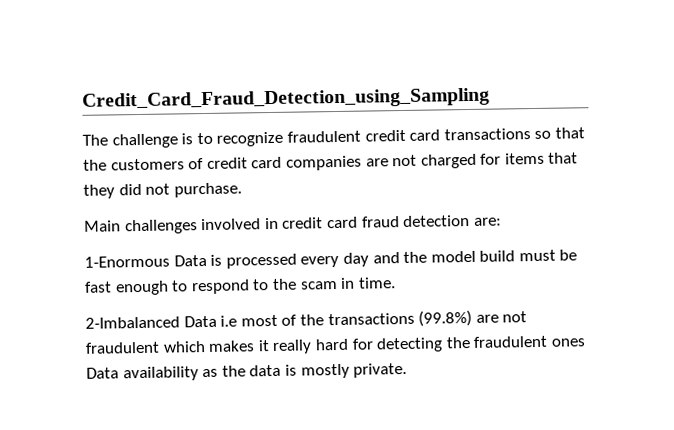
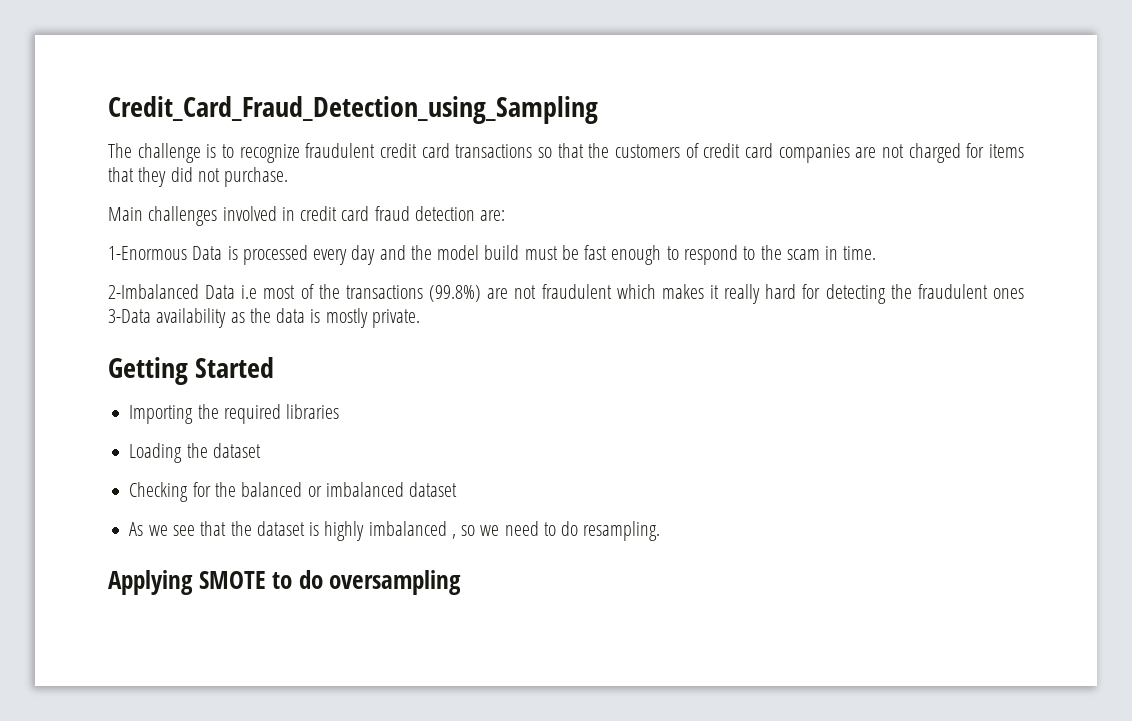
- 2-Imbalanced Data i.e most of the transactions (99.8%) are not fraudulent which makes it really hard for detecting the fraudulent ones Data availability as the data is mostly private.
+ 2-Imbalanced Data i.e most of the transactions (99.8%) are not fraudulent which makes it really hard for detecting the fraudulent ones 3-Data availability as the data is mostly private.
+ Getting Started
+ Importing the required libraries
+ Loading the dataset
+ Checking for the balanced or imbalanced dataset
+ As we see that the dataset is highly imbalanced , so we need to do resampling.
+ Applying SMOTE to do oversampling

